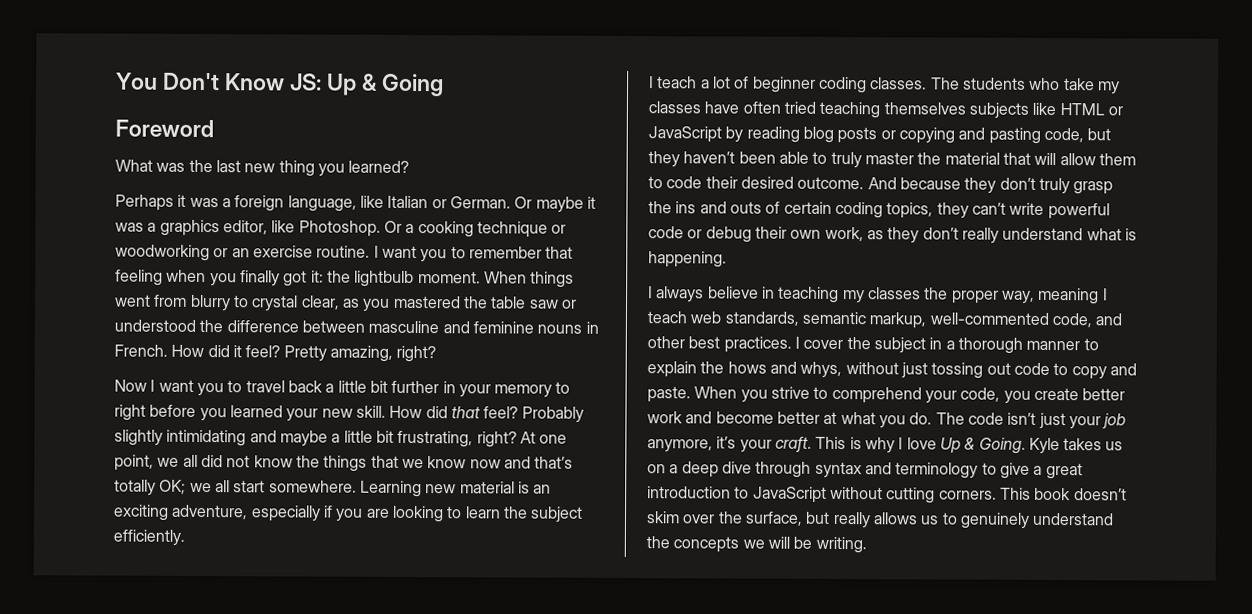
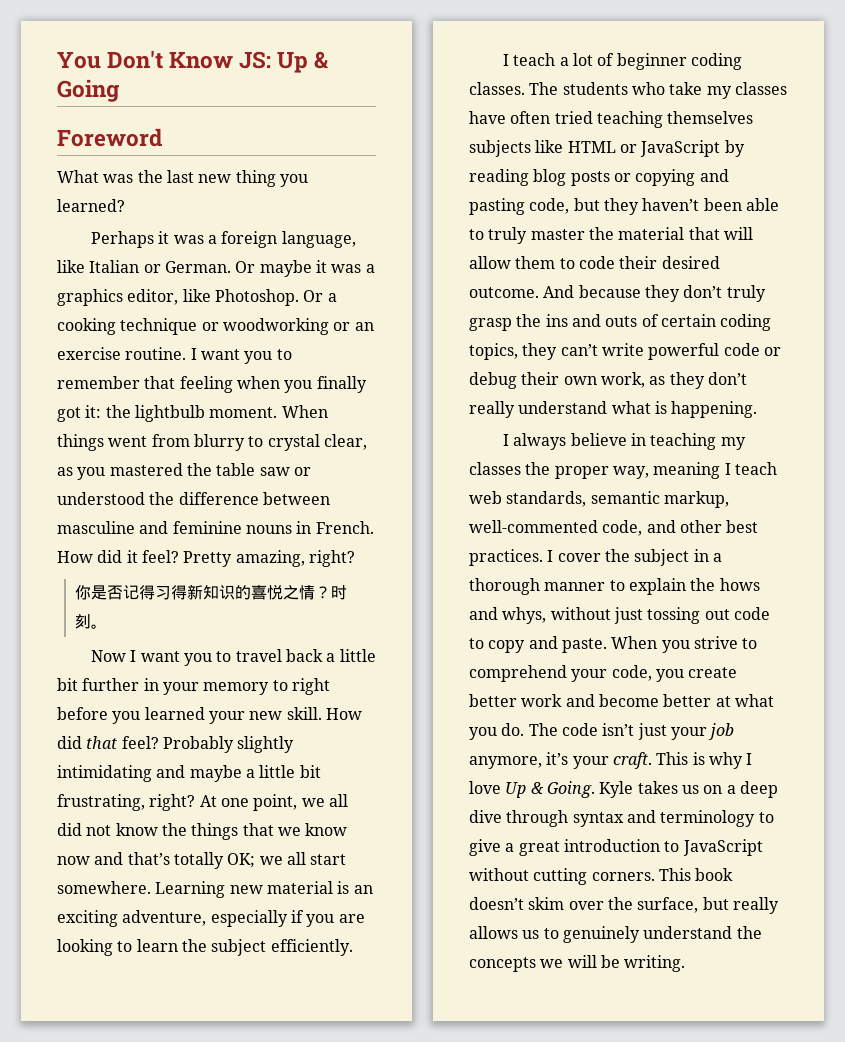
+ 你是否记得习得新知识的喜悦之情？时刻。

